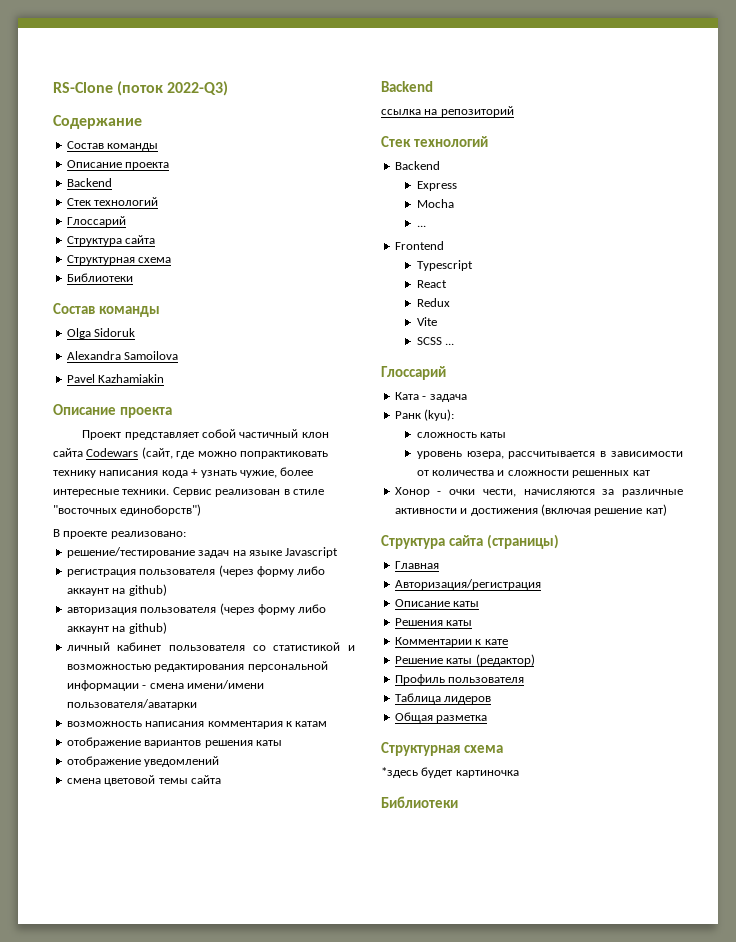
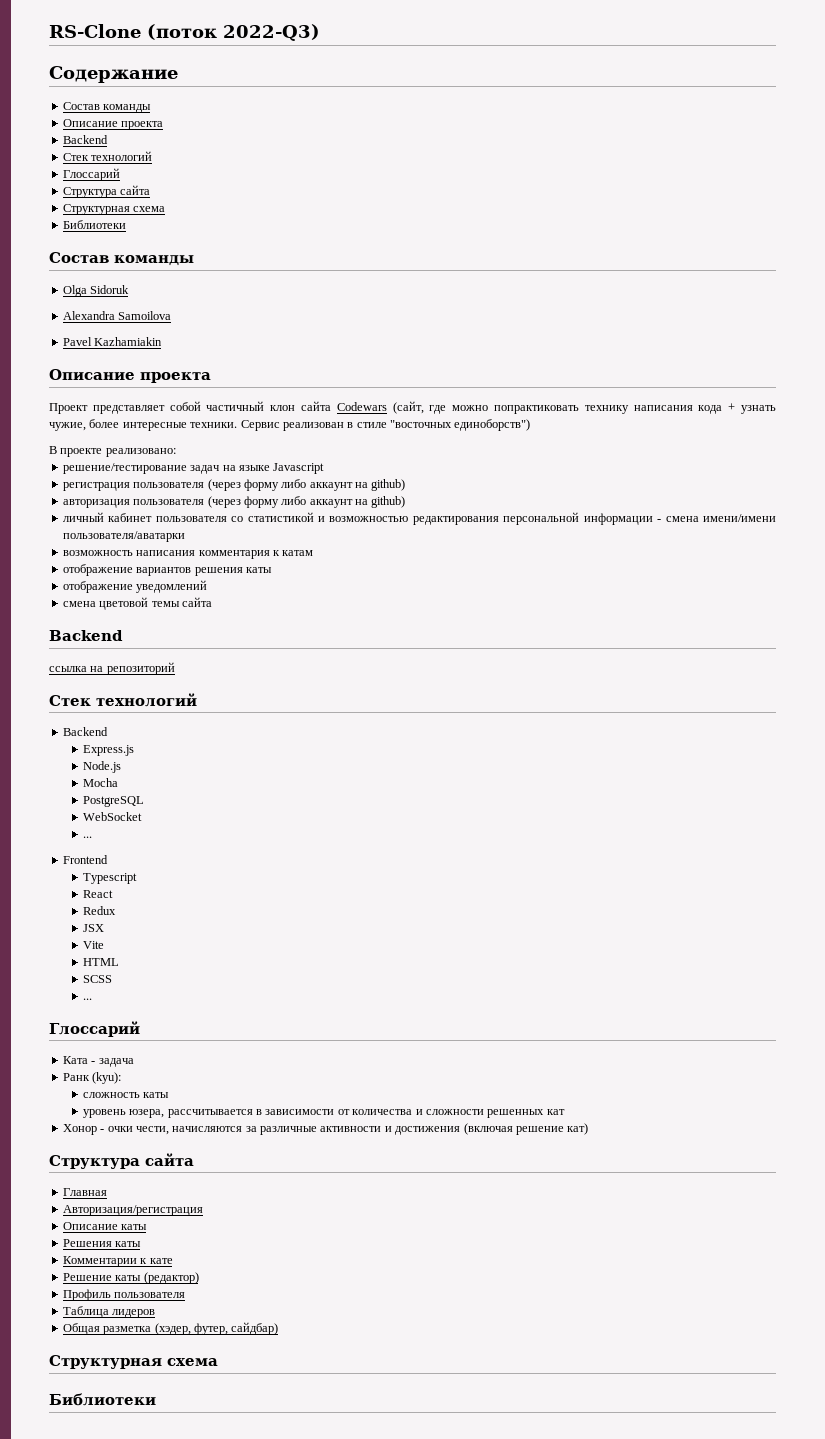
- Express
+ Express.js
+ Node.js
+ PostgreSQL
+ WebSocket
+ JSX
+ HTML
- SCSS ...
+ SCSS
+ ...
  Хонор - очки чести, начисляются за различные активности и достижения (включая решение кат)
- Структура сайта (страницы)
+ Структура сайта
- Общая разметка
+ Общая разметка (хэдер, футер, сайдбар)
  Структурная схема
- *здесь будет картиночка

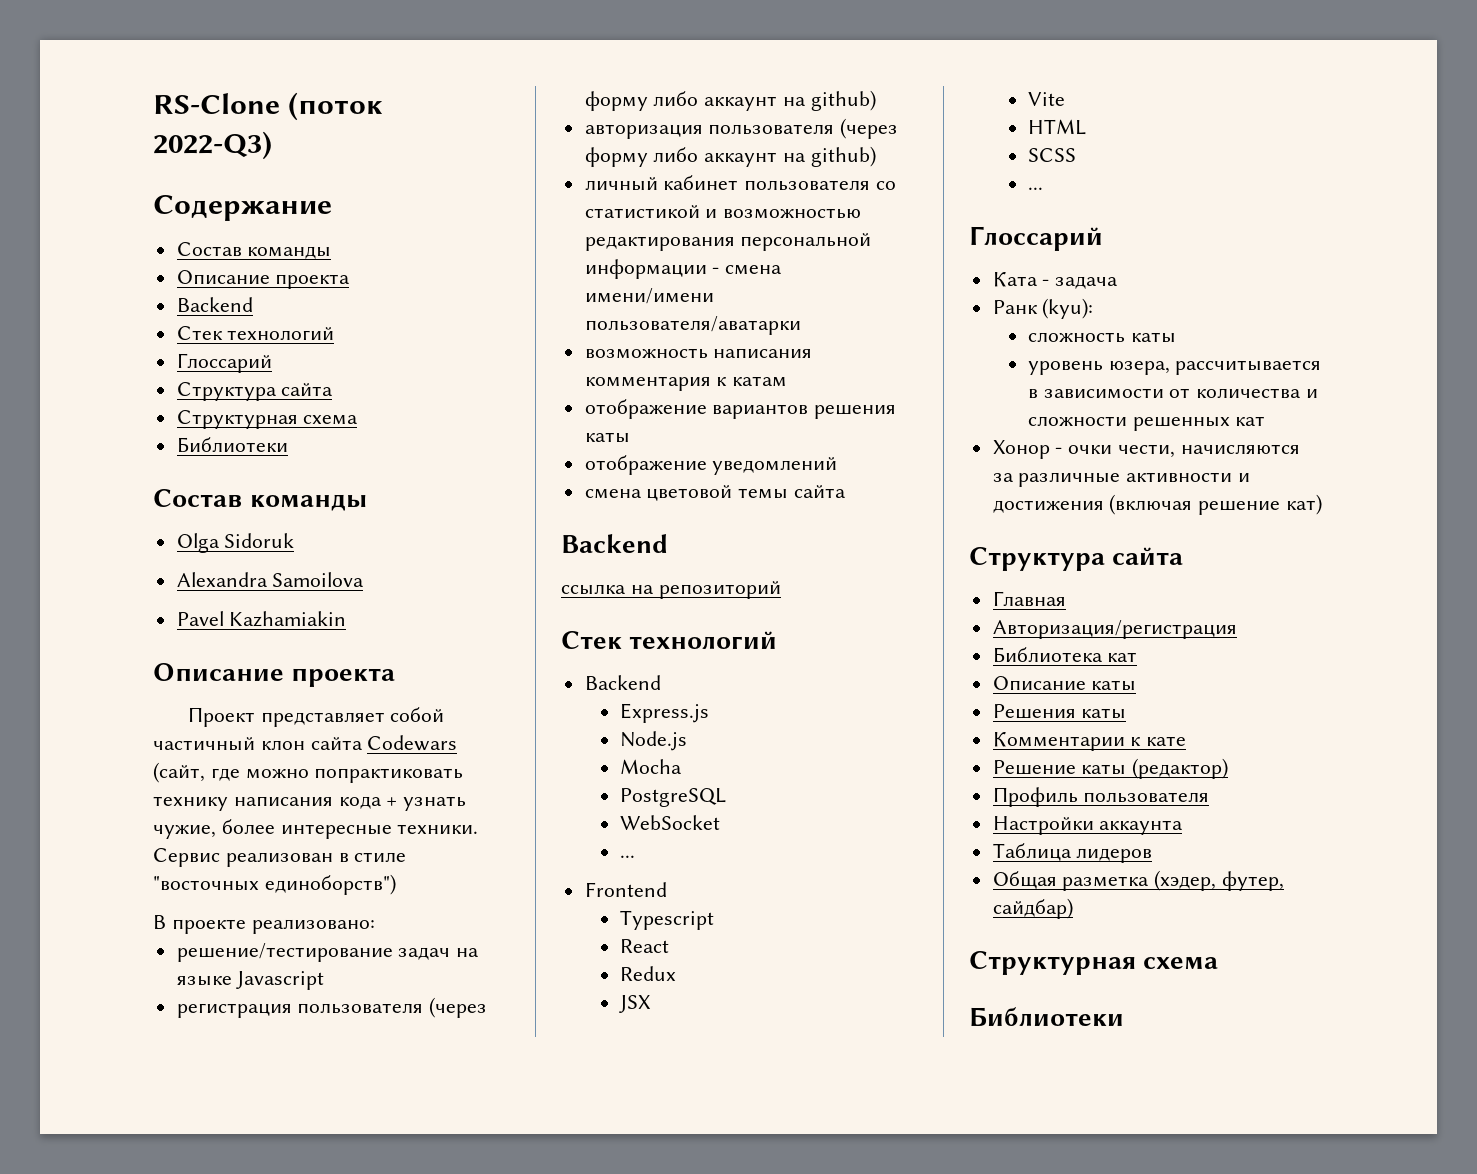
+ Библиотека кат
+ Настройки аккаунта

